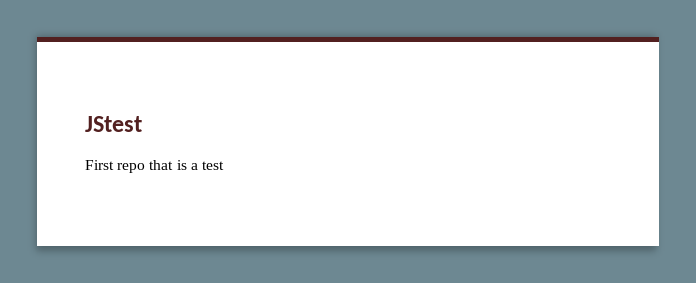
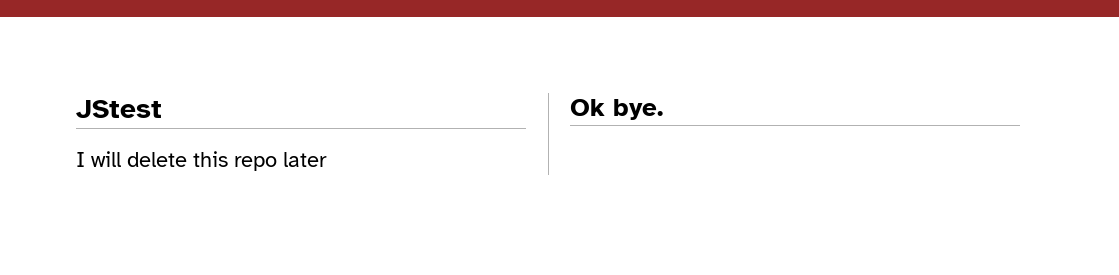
- First repo that is a test
+ I will delete this repo later
+ Ok bye.

